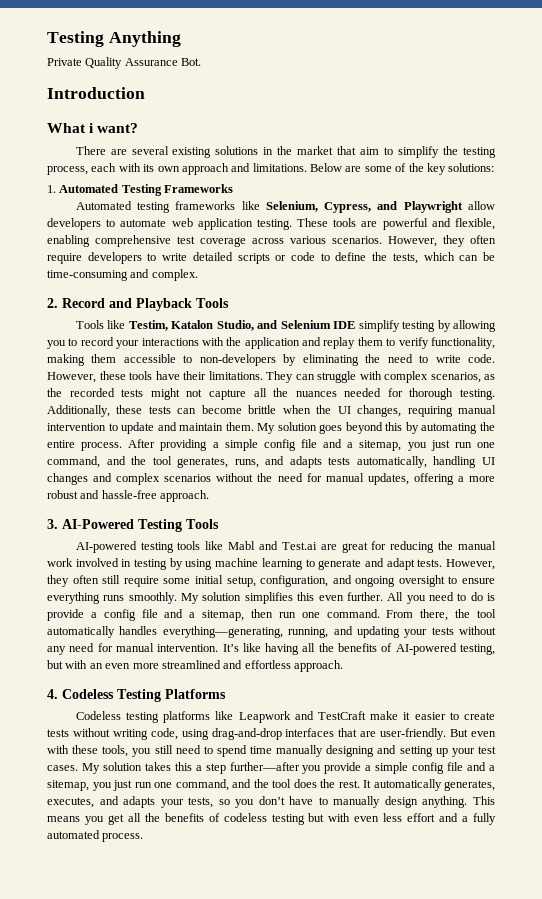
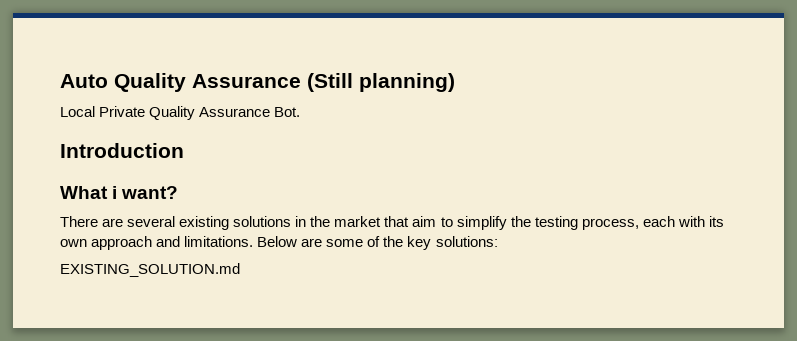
- Testing Anything
- Private Quality Assurance Bot.
+ Auto Quality Assurance (Still planning)
+ Local Private Quality Assurance Bot.
- 1. Automated Testing Frameworks
- Automated testing frameworks like Selenium, Cypress, and Playwright allow developers to automate web application testing. These tools are powerful and flexible, enabling comprehensive test coverage across various scenarios. However, they often require developers to write detailed scripts or code to define the tests, which can be time-consuming and complex.
- 2. Record and Playback Tools
- Tools like Testim, Katalon Studio, and Selenium IDE simplify testing by allowing you to record your interactions with the application and replay them to verify functionality, making them accessible to non-developers by eliminating the need to write code. However, these tools have their limitations. They can struggle with complex scenarios, as the recorded tests might not capture all the nuances needed for thorough testing. Additionally, these tests can become brittle when the UI changes, requiring manual intervention to update and maintain them. My solution goes beyond this by automating the entire process. After providing a simple config file and a sitemap, you just run one command, and the tool generates, runs, and adapts tests automatically, handling UI changes and complex scenarios without the need for manual updates, offering a more robust and hassle-free approach.
- 3. AI-Powered Testing Tools
- AI-powered testing tools like Mabl and Test.ai are great for reducing the manual work involved in testing by using machine learning to generate and adapt tests. However, they often still require some initial setup, configuration, and ongoing oversight to ensure everything runs smoothly. My solution simplifies this even further. All you need to do is provide a config file and a sitemap, then run one command. From there, the tool automatically handles everything—generating, running, and updating your tests without any need for manual intervention. It’s like having all the benefits of AI-powered testing, but with an even more streamlined and effortless approach.
- 4. Codeless Testing Platforms
- Codeless testing platforms like Leapwork and TestCraft make it easier to create tests without writing code, using drag-and-drop interfaces that are user-friendly. But even with these tools, you still need to spend time manually designing and setting up your test cases. My solution takes this a step further—after you provide a simple config file and a sitemap, you just run one command, and the tool does the rest. It automatically generates, executes, and adapts your tests, so you don’t have to manually design anything. This means you get all the benefits of codeless testing but with even less effort and a fully automated process.
+ EXISTING_SOLUTION.md

